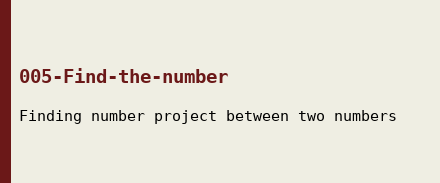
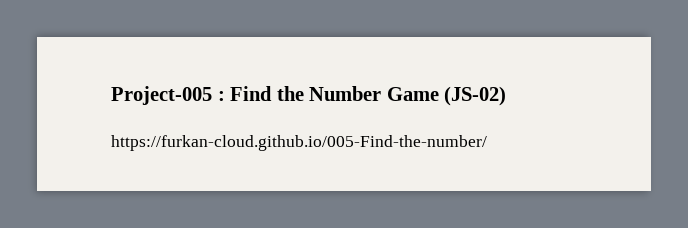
- 005-Find-the-number
- Finding number project between two numbers
+ Project-005 : Find the Number Game (JS-02)
+ https://furkan-cloud.github.io/005-Find-the-number/

